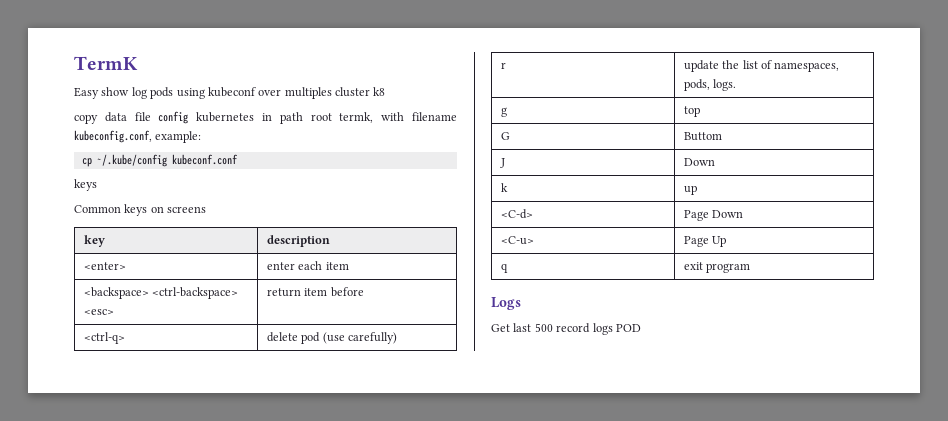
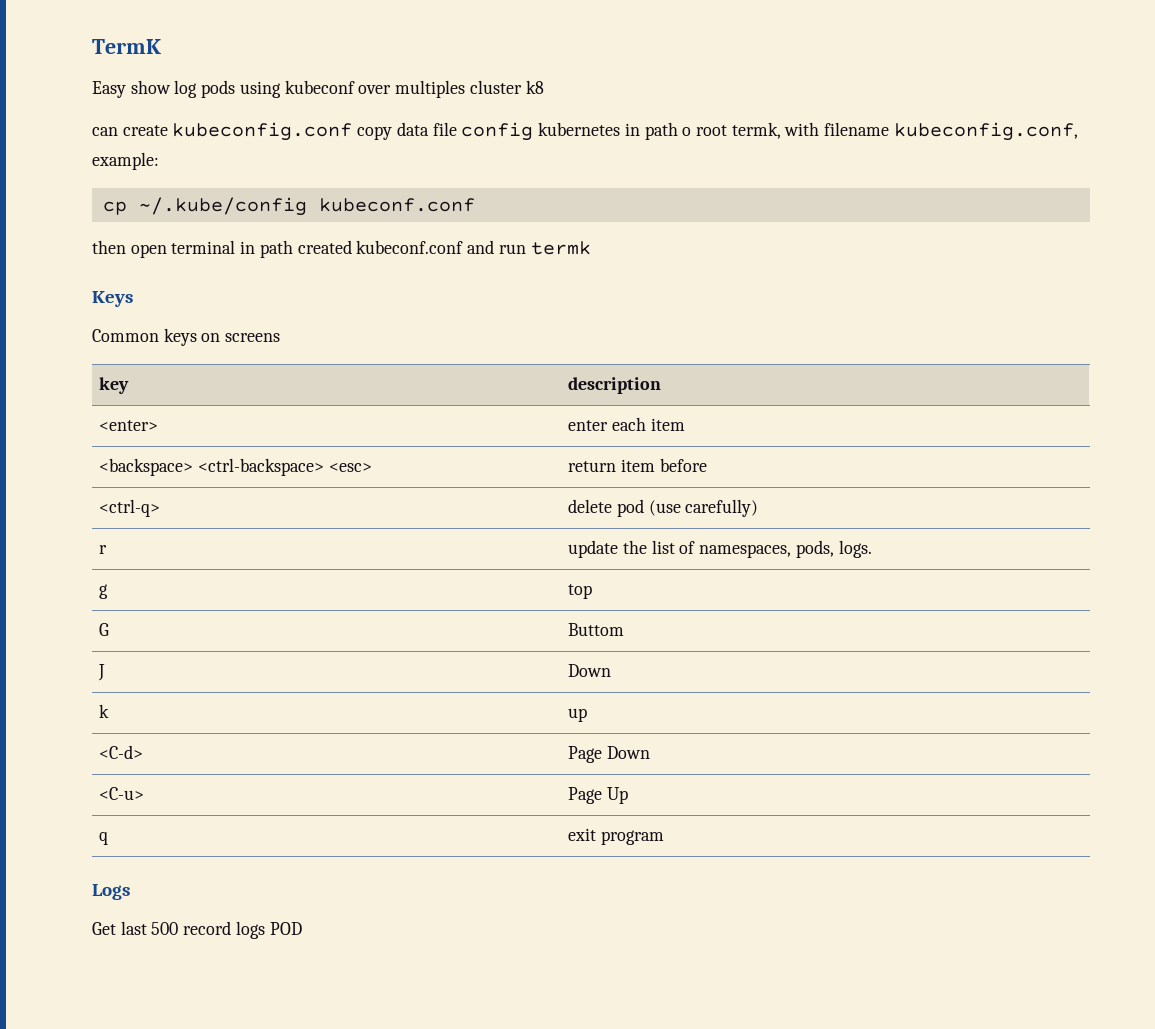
- copy data file config kubernetes in path root termk, with filename kubeconfig.conf, example:
+ can create kubeconfig.conf copy data file config kubernetes in path o root termk, with filename kubeconfig.conf, example:
  cp ~/.kube/config kubeconf.conf
- keys
+ then open terminal in path created kubeconf.conf and run termk
+ Keys

